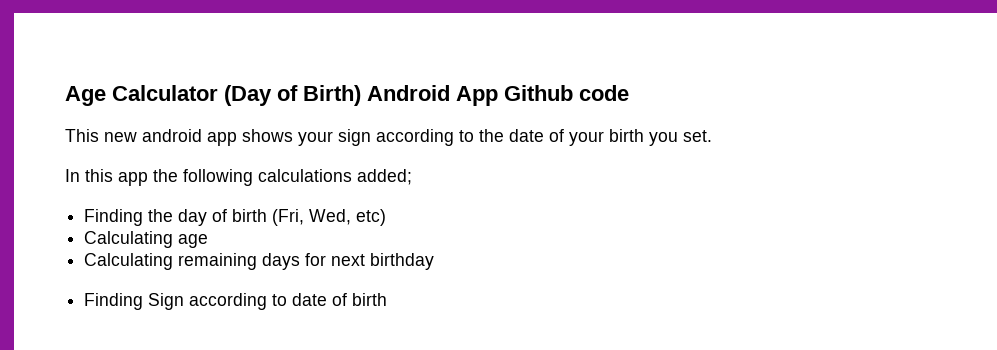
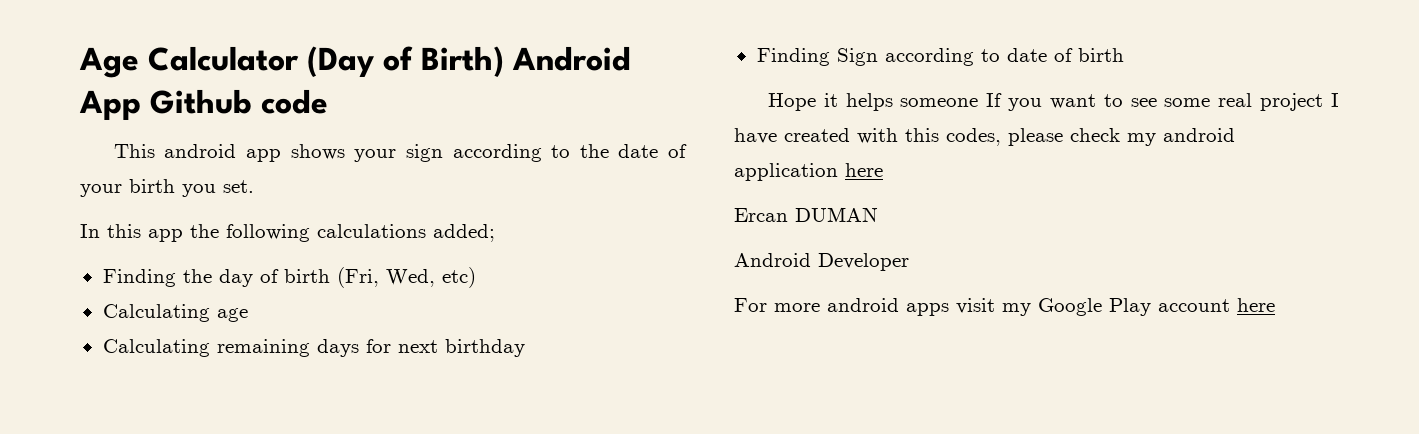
- This new android app shows your sign according to the date of your birth you set.
+ This android app shows your sign according to the date of your birth you set.
+ Hope it helps someone If you want to see some real project I have created with this codes, please check my android application here
+ Ercan DUMAN
+ Android Developer
+ For more android apps visit my Google Play account here

